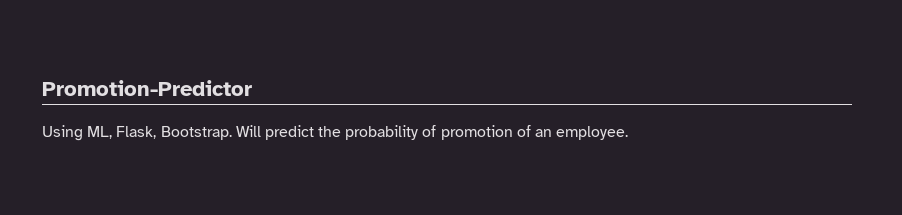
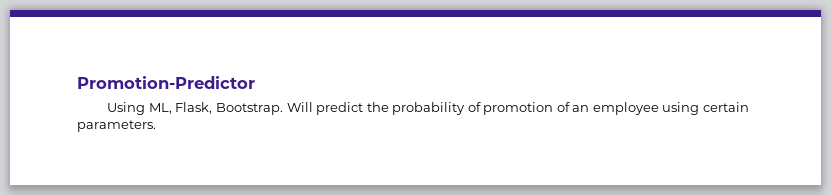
- Will predict the probability of promotion of an employee.
+ Will predict the probability of promotion of an employee using certain parameters.

